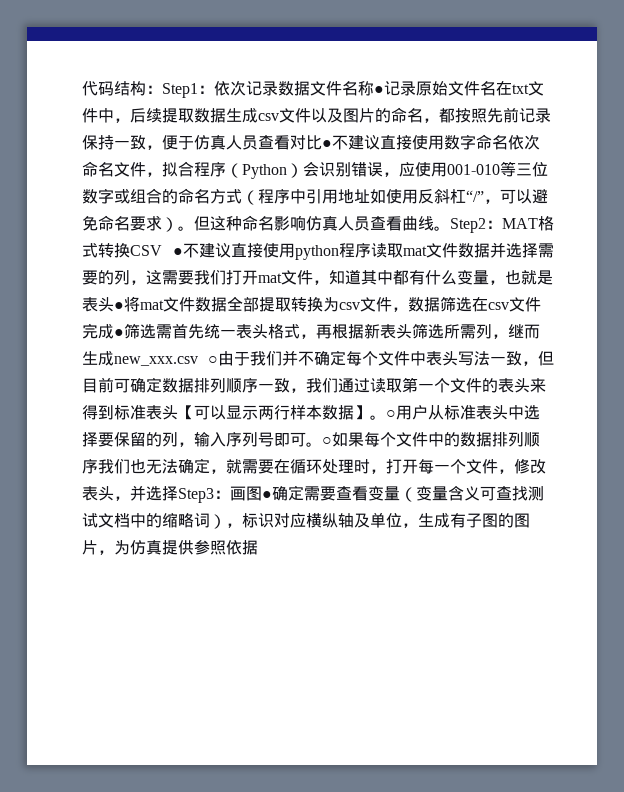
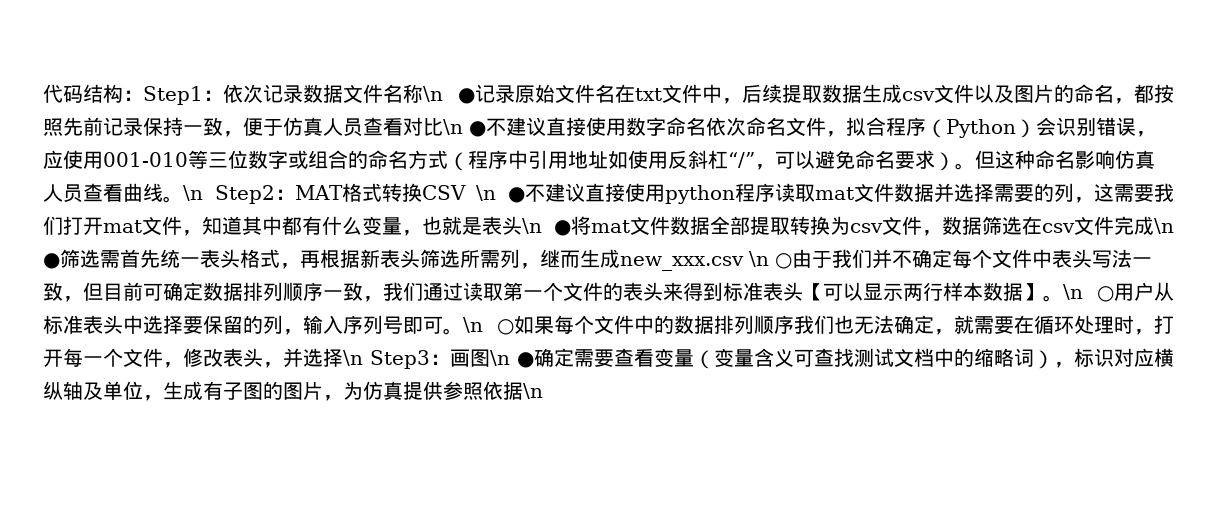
- 依次记录数据文件名称●记录原始文件名在txt文件中，后续提取数据生成csv文件以及图片的命名，都按照先前记录保持一致，便于仿真人员查看对比●不建议直接使用数字命名依次命名文件，拟合程序（Python）会识别错误，应使用001-010等三位数字或组合的命名方式（程序中引用地址如使用反斜杠“/”，可以避免命名要求）。
+ 依次记录数据文件名称\n ●记录原始文件名在txt文件中，后续提取数据生成csv文件以及图片的命名，都按照先前记录保持一致，便于仿真人员查看对比\n ●不建议直接使用数字命名依次命名文件，拟合程序（Python）会识别错误，应使用001-010等三位数字或组合的命名方式（程序中引用地址如使用反斜杠“/”，可以避免命名要求）。
- Step2：
+ \n Step2：
- MAT格式转换CSV ●不建议直接使用python程序读取mat文件数据并选择需要的列，这需要我们打开mat文件，知道其中都有什么变量，也就是表头●将mat文件数据全部提取转换为csv文件，数据筛选在csv文件完成●筛选需首先统一表头格式，再根据新表头筛选所需列，继而生成new_xxx.csv ○由于我们并不确定每个文件中表头写法一致，但目前可确定数据排列顺序一致，我们通过读取第一个文件的表头来得到标准表头【可以显示两行样本数据】。
+ MAT格式转换CSV \n ●不建议直接使用python程序读取mat文件数据并选择需要的列，这需要我们打开mat文件，知道其中都有什么变量，也就是表头\n ●将mat文件数据全部提取转换为csv文件，数据筛选在csv文件完成\n ●筛选需首先统一表头格式，再根据新表头筛选所需列，继而生成new_xxx.csv \n ○由于我们并不确定每个文件中表头写法一致，但目前可确定数据排列顺序一致，我们通过读取第一个文件的表头来得到标准表头【可以显示两行样本数据】。
- ○用户从标准表头中选择要保留的列，输入序列号即可。
+ \n ○用户从标准表头中选择要保留的列，输入序列号即可。
- ○如果每个文件中的数据排列顺序我们也无法确定，就需要在循环处理时，打开每一个文件，修改表头，并选择Step3：画图●确定需要查看变量（变量含义可查找测试文档中的缩略词），标识对应横纵轴及单位，生成有子图的图片，为仿真提供参照依据
+ \n ○如果每个文件中的数据排列顺序我们也无法确定，就需要在循环处理时，打开每一个文件，修改表头，并选择\n Step3：画图\n ●确定需要查看变量（变量含义可查找测试文档中的缩略词），标识对应横纵轴及单位，生成有子图的图片，为仿真提供参照依据\n

